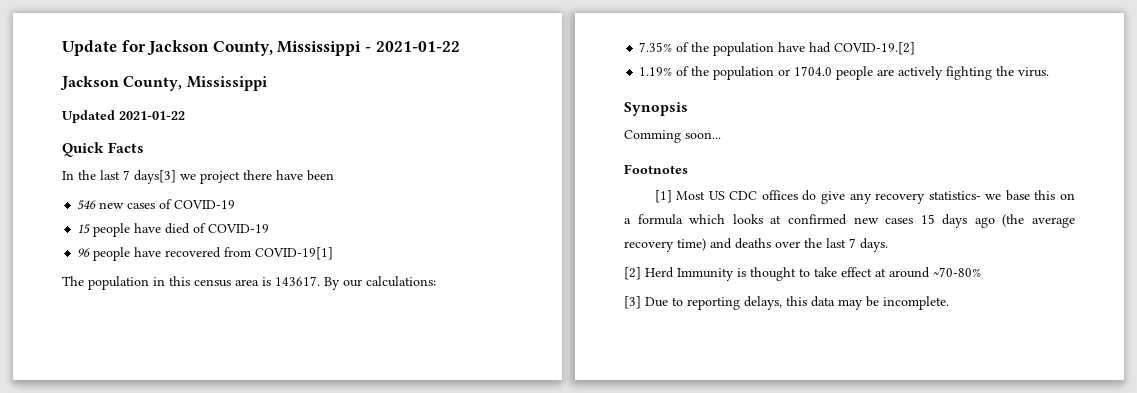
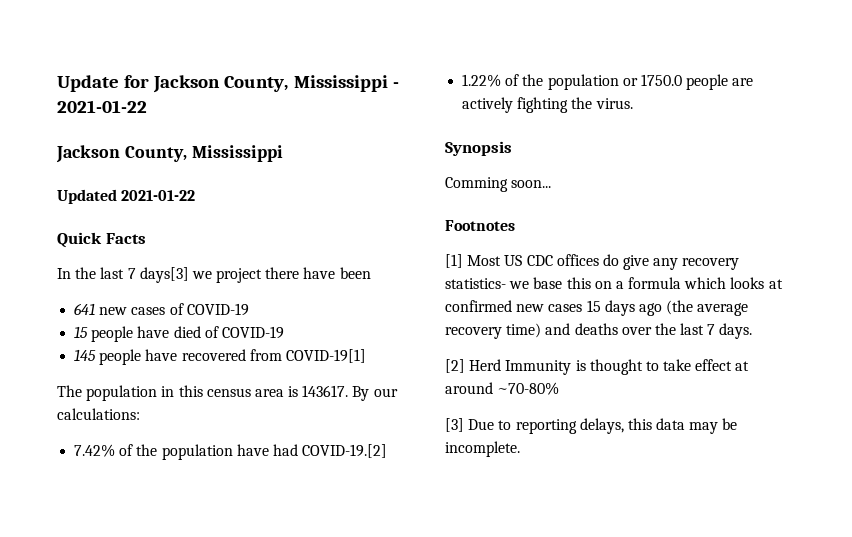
- 546 new cases of COVID-19
+ 641 new cases of COVID-19
- 96 people have recovered from COVID-19[1]
+ 145 people have recovered from COVID-19[1]
- 7.35% of the population have had COVID-19.[2]
+ 7.42% of the population have had COVID-19.[2]
- 1.19% of the population or 1704.0 people are actively fighting the virus.
+ 1.22% of the population or 1750.0 people are actively fighting the virus.

